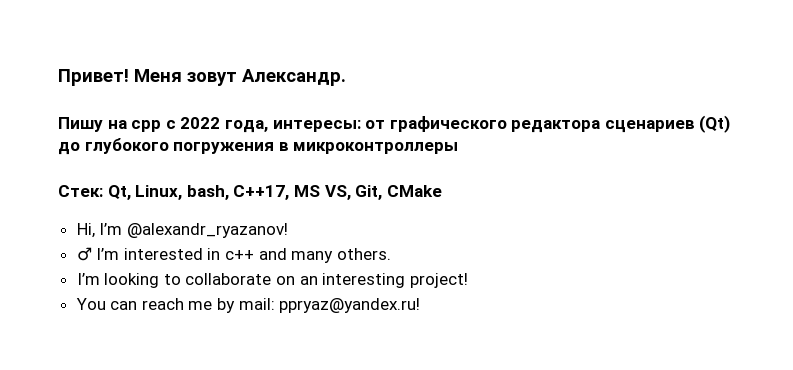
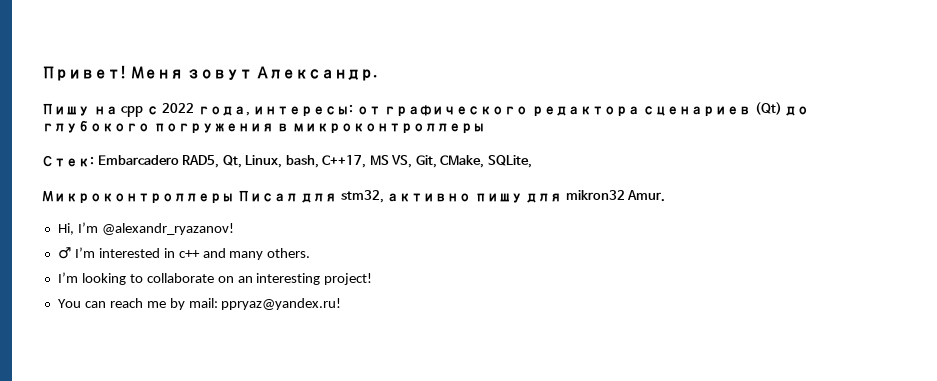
- Стек: Qt, Linux, bash, C++17, MS VS, Git, CMake
+ Стек: Embarcadero RAD5, Qt, Linux, bash, C++17, MS VS, Git, CMake, SQLite,
+ Микроконтроллеры Писал для stm32, активно пишу для mikron32 Amur.

